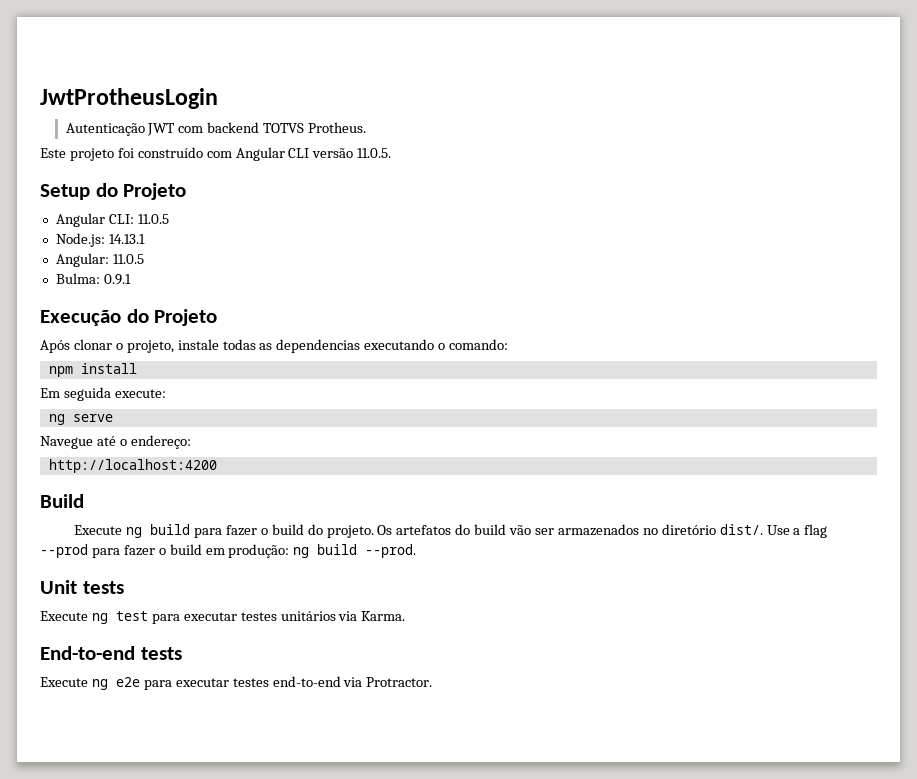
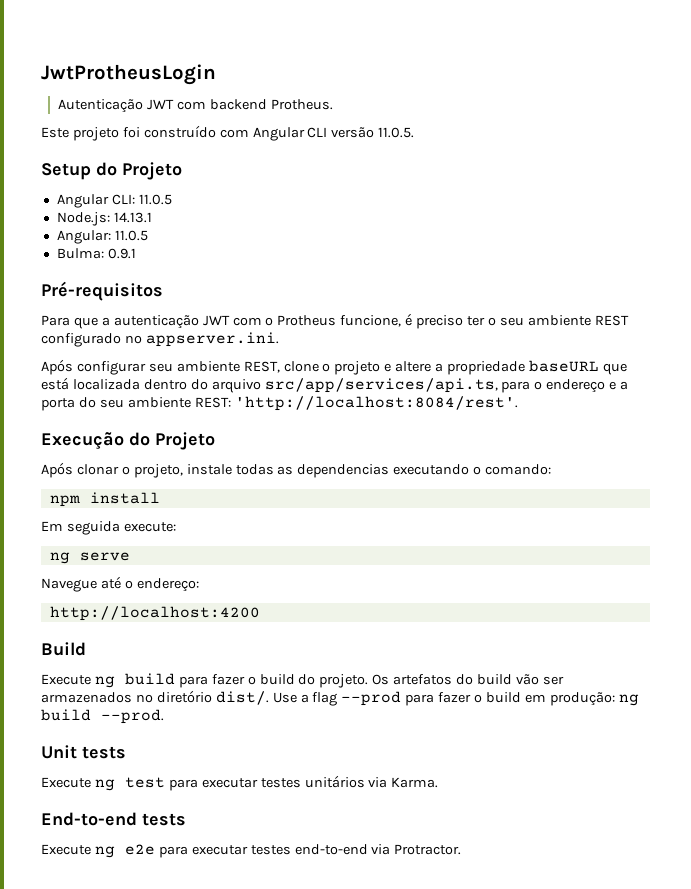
- Autenticação JWT com backend TOTVS Protheus.
+ Autenticação JWT com backend Protheus.
+ Pré-requisitos
+ Para que a autenticação JWT com o Protheus funcione, é preciso ter o seu ambiente REST configurado no appserver.ini.
+ Após configurar seu ambiente REST, clone o projeto e altere a propriedade baseURL que está localizada dentro do arquivo src/app/services/api.ts, para o endereço e a porta do seu ambiente REST: 'http://localhost:8084/rest'.

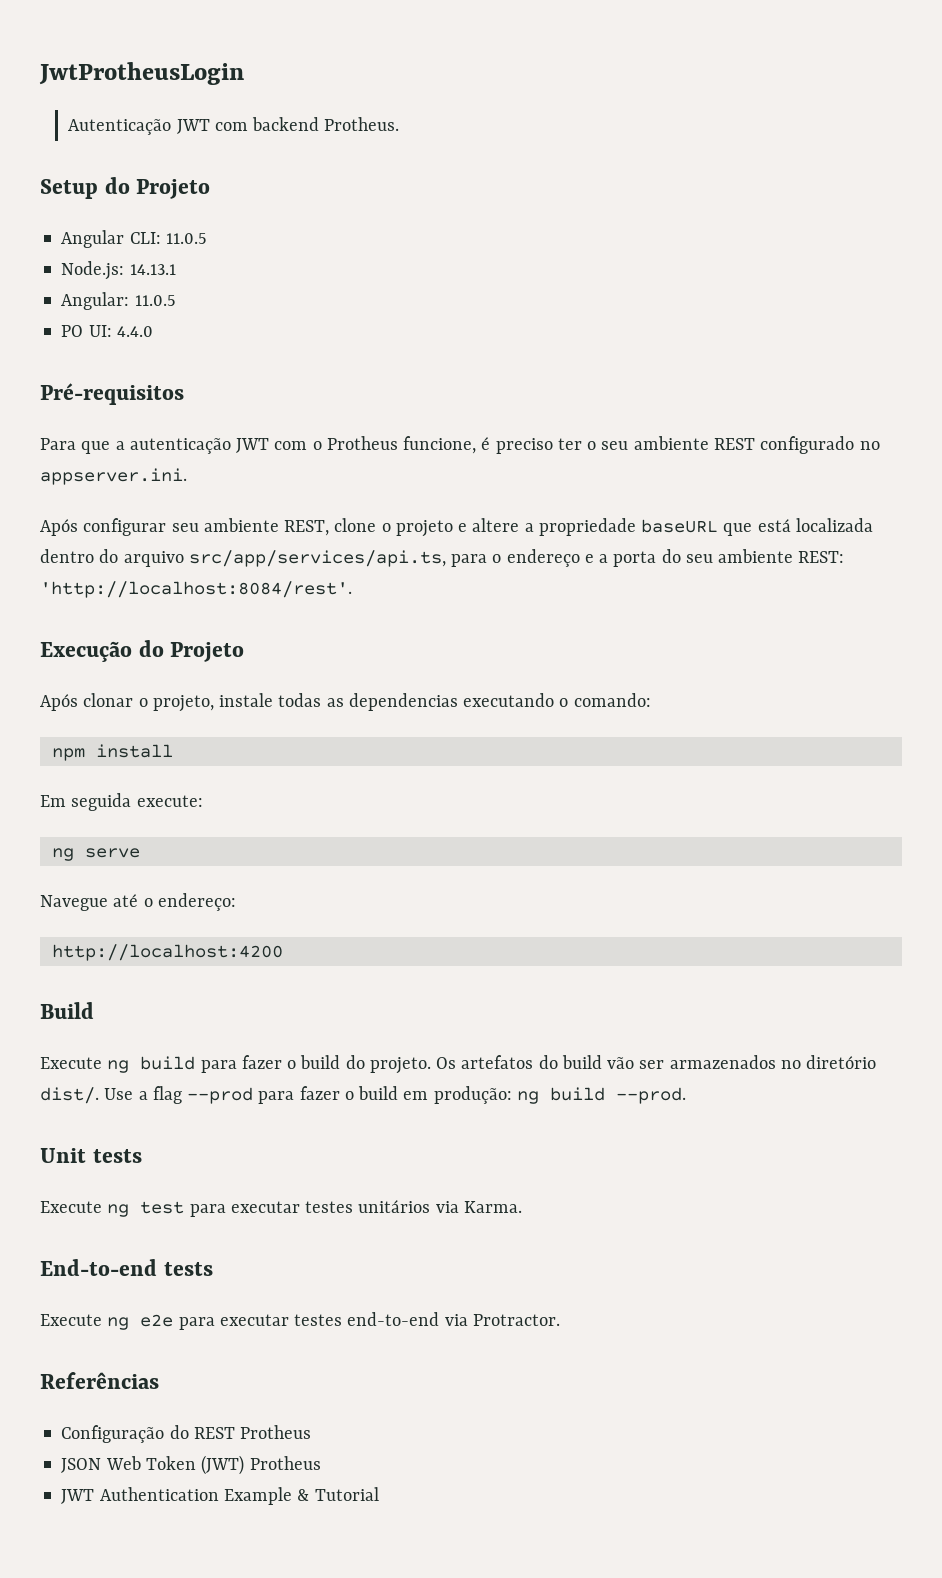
- Este projeto foi construído com Angular CLI versão 11.0.5.
- Bulma: 0.9.1
+ PO UI: 4.4.0
+ Referências
+ Configuração do REST Protheus
+ JSON Web Token (JWT) Protheus
+ JWT Authentication Example & Tutorial

